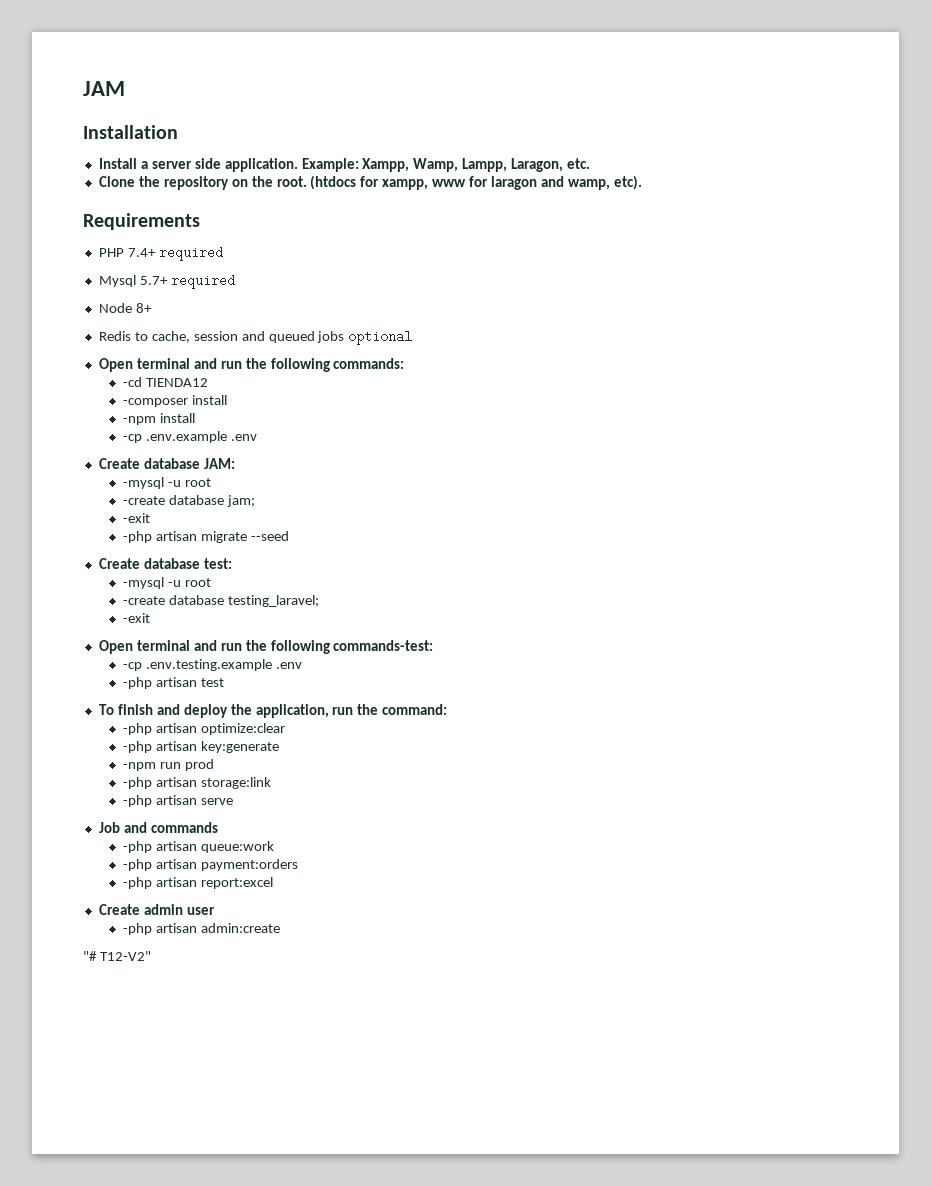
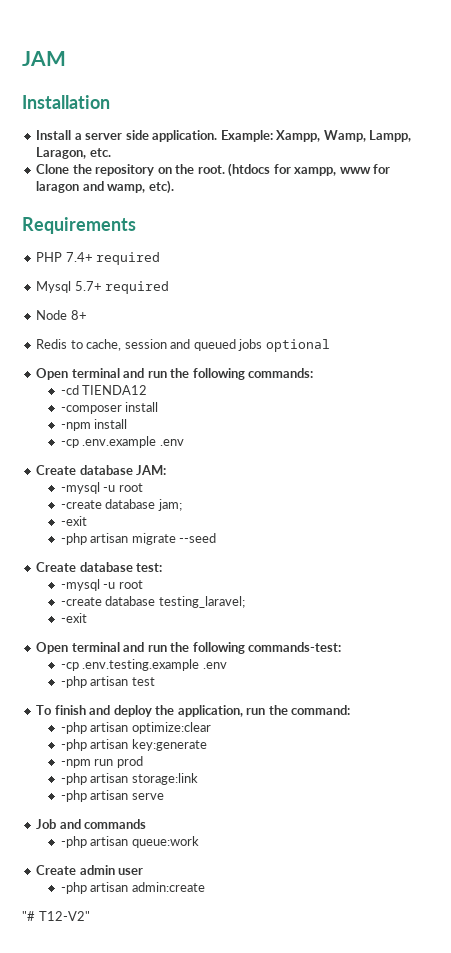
- -php artisan payment:orders
- -php artisan report:excel

